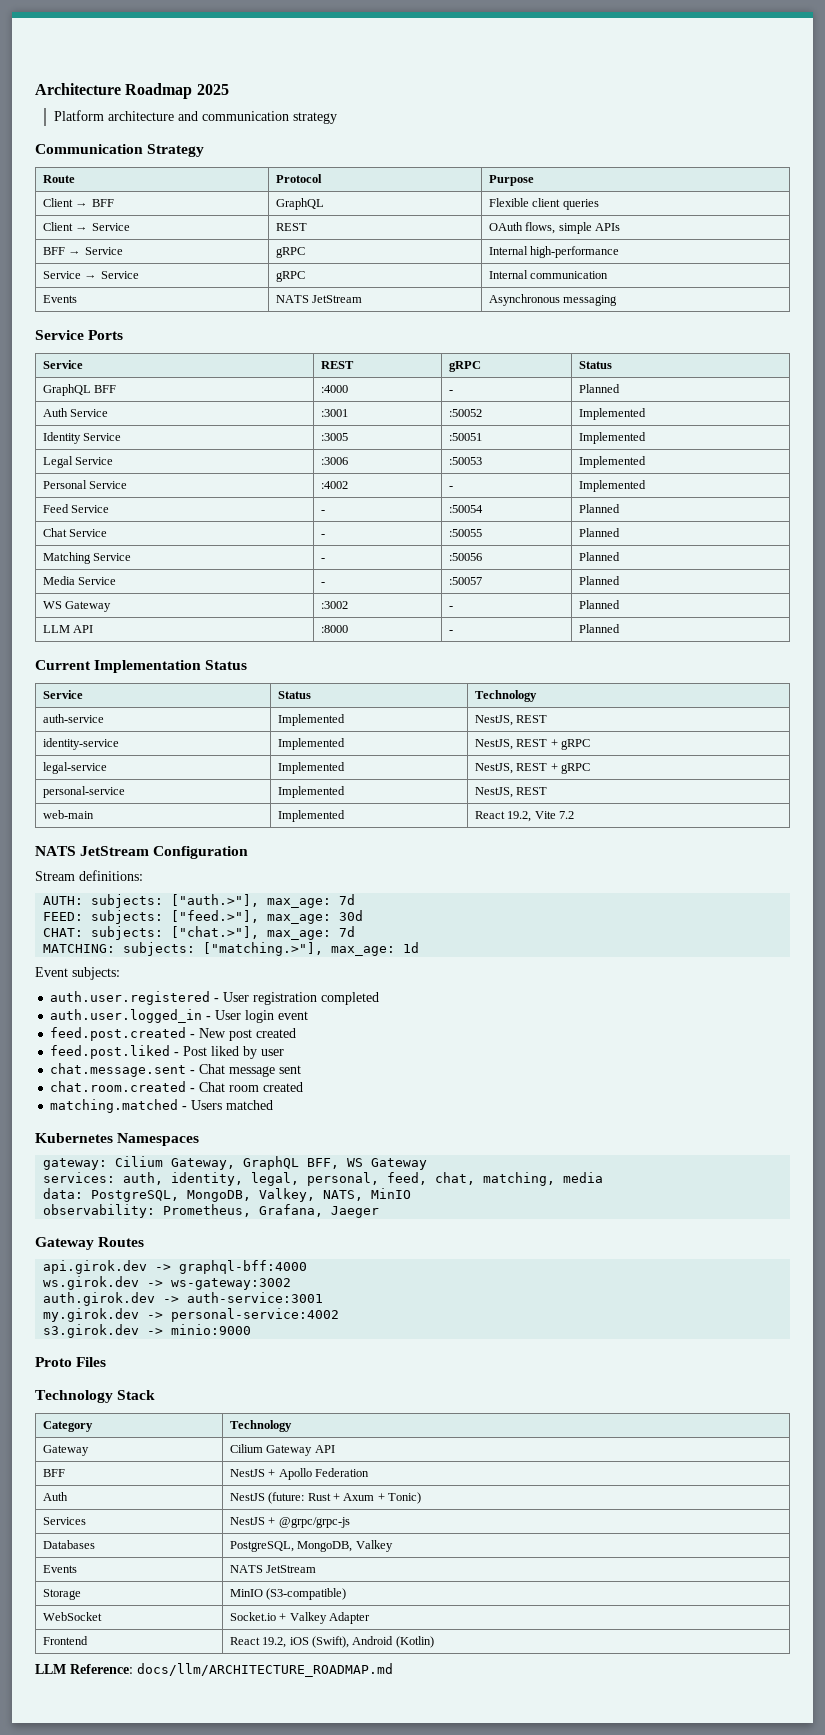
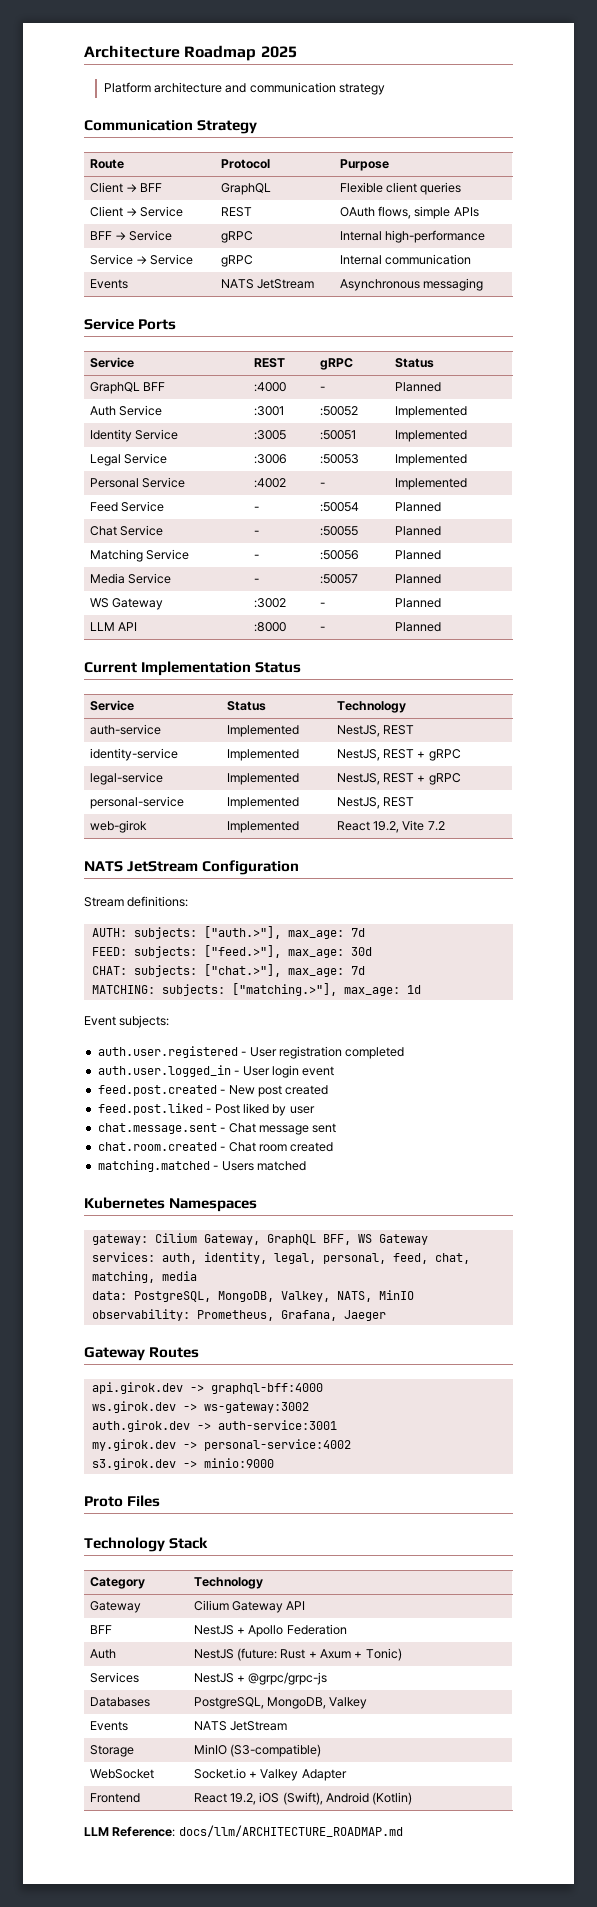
- web-main | Implemented | React 19.2, Vite 7.2
+ web-girok | Implemented | React 19.2, Vite 7.2

